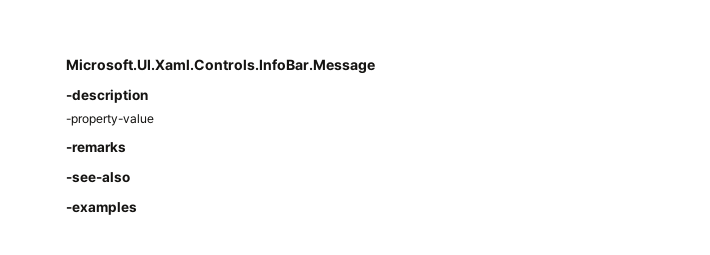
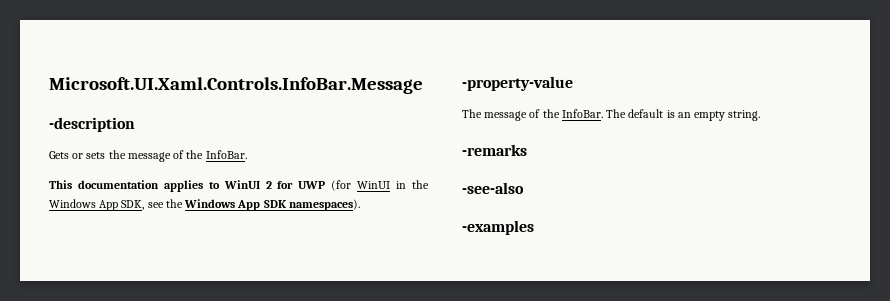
+ Gets or sets the message of the InfoBar.
+ This documentation applies to WinUI 2 for UWP (for WinUI in the Windows App SDK, see the Windows App SDK namespaces).
  -property-value
+ The message of the InfoBar. The default is an empty string.

